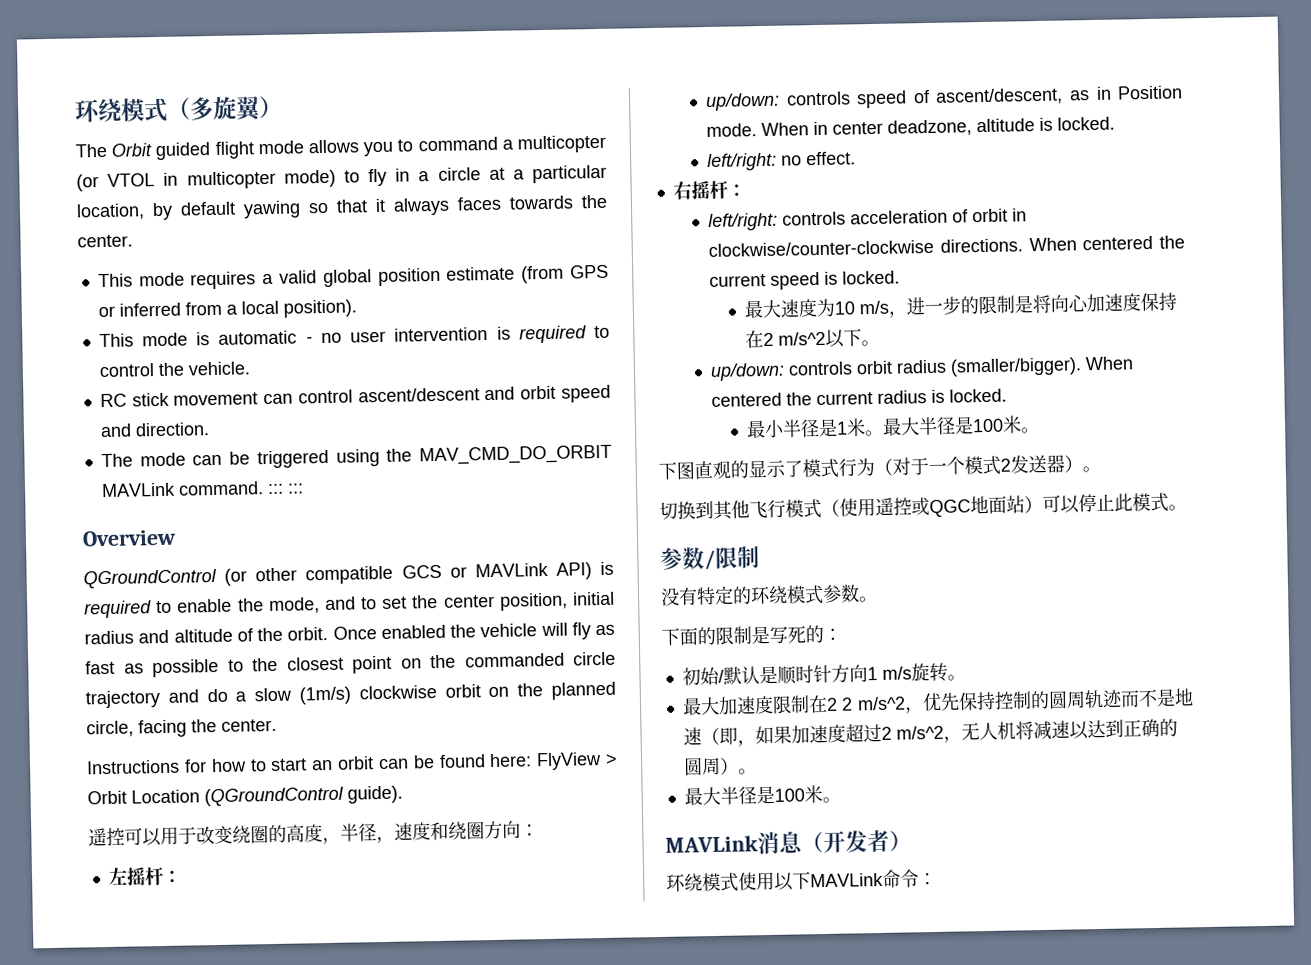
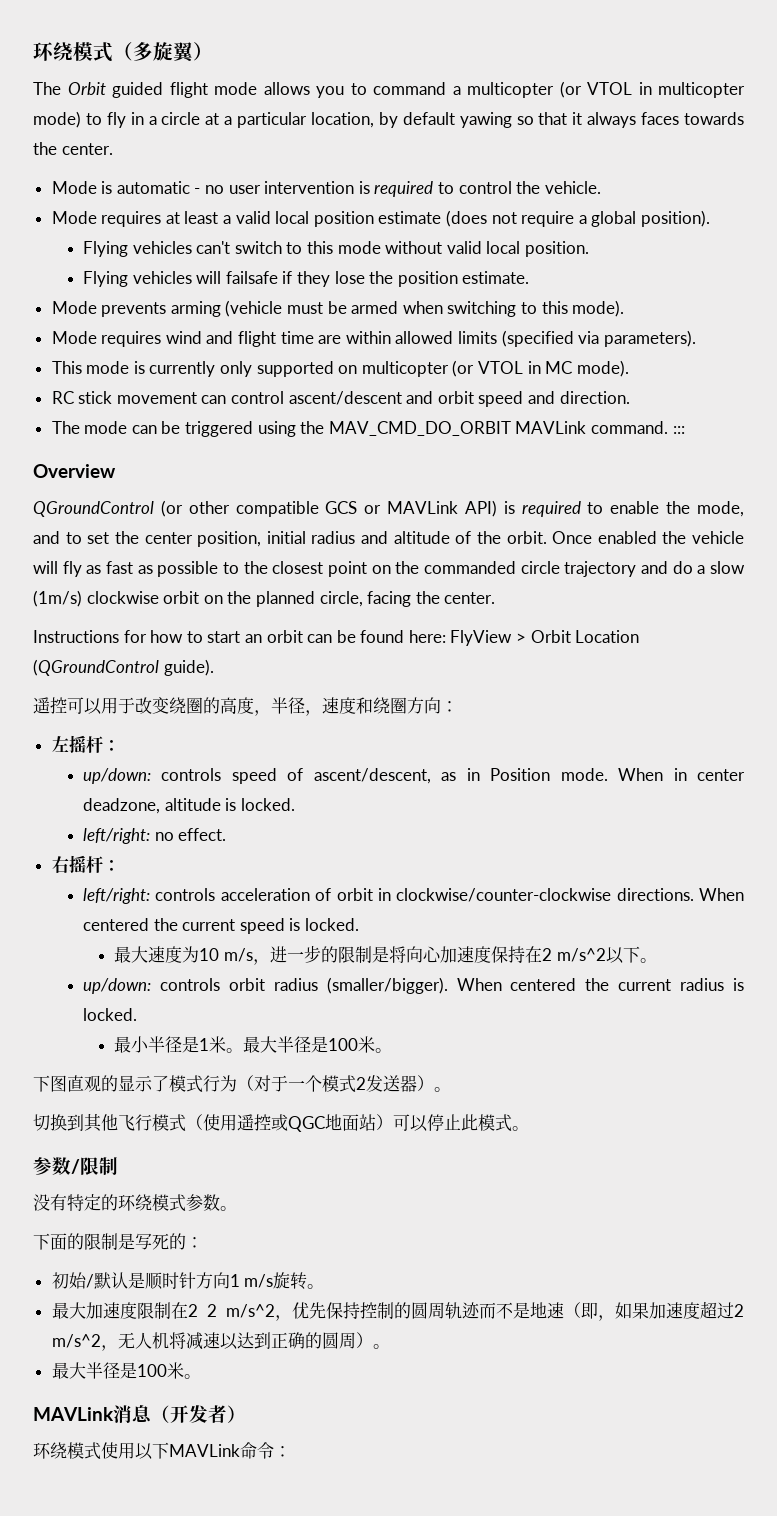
- This mode requires a valid global position estimate (from GPS or inferred from a local position).
- This mode is automatic - no user intervention is required to control the vehicle.
+ Mode is automatic - no user intervention is required to control the vehicle.
+ Mode requires at least a valid local position estimate (does not require a global position).
+ Flying vehicles can't switch to this mode without valid local position.
+ Flying vehicles will failsafe if they lose the position estimate.
+ Mode prevents arming (vehicle must be armed when switching to this mode).
+ Mode requires wind and flight time are within allowed limits (specified via parameters).
+ This mode is currently only supported on multicopter (or VTOL in MC mode).
- The mode can be triggered using the MAV_CMD_DO_ORBIT MAVLink command. ::: :::
+ The mode can be triggered using the MAV_CMD_DO_ORBIT MAVLink command. :::

